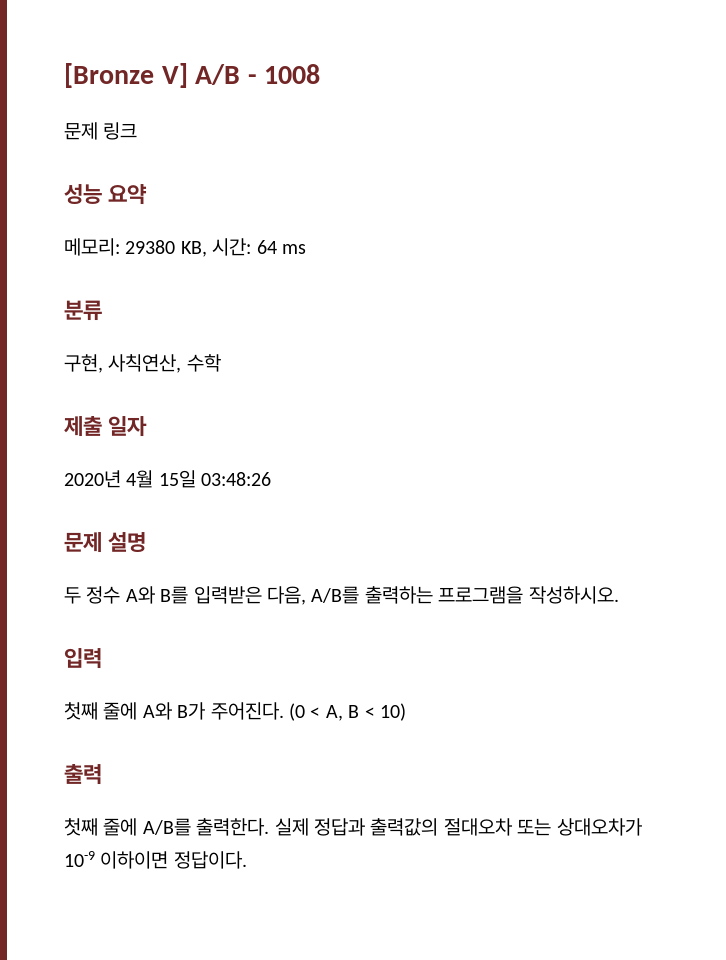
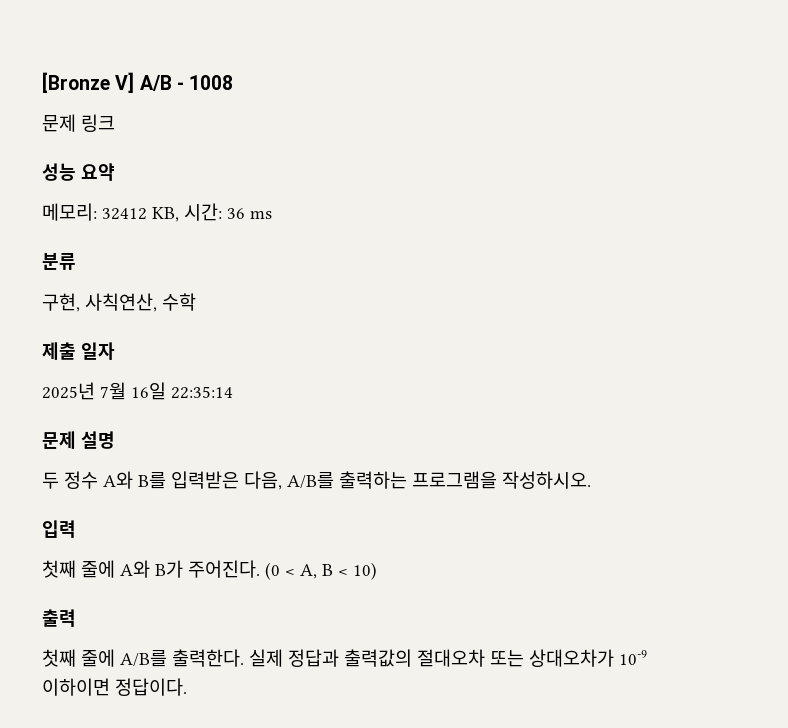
- 메모리: 29380 KB, 시간: 64 ms
+ 메모리: 32412 KB, 시간: 36 ms
- 2020년 4월 15일 03:48:26
+ 2025년 7월 16일 22:35:14

